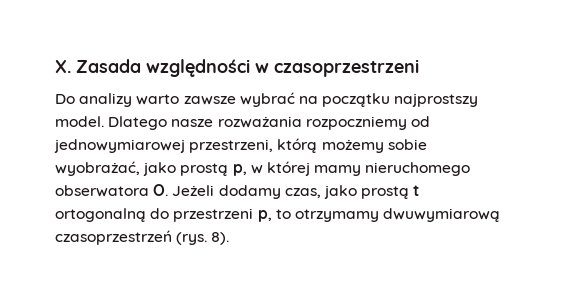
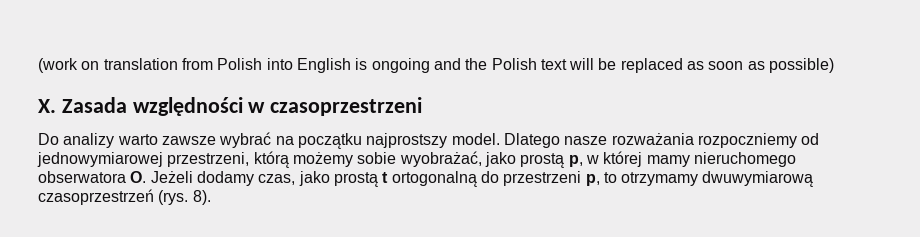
+ (work on translation from Polish into English is ongoing and the Polish text will be replaced as soon as possible)

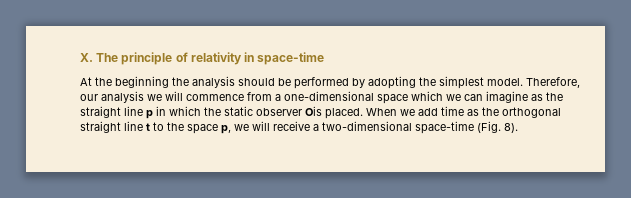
- (work on translation from Polish into English is ongoing and the Polish text will be replaced as soon as possible)
- X. Zasada względności w czasoprzestrzeni
- Do analizy warto zawsze wybrać na początku najprostszy model. Dlatego nasze rozważania rozpoczniemy od jednowymiarowej przestrzeni, którą możemy sobie wyobrażać, jako prostą p, w której mamy nieruchomego obserwatora O. Jeżeli dodamy czas, jako prostą t ortogonalną do przestrzeni p, to otrzymamy dwuwymiarową czasoprzestrzeń (rys. 8).
+ X. The principle of relativity in space-time
+ At the beginning the analysis should be performed by adopting the simplest model. Therefore, our analysis we will commence from a one-dimensional space which we can imagine as the straight line p in which the static observer Ois placed. When we add time as the orthogonal straight line t to the space p, we will receive a two-dimensional space-time (Fig. 8).

